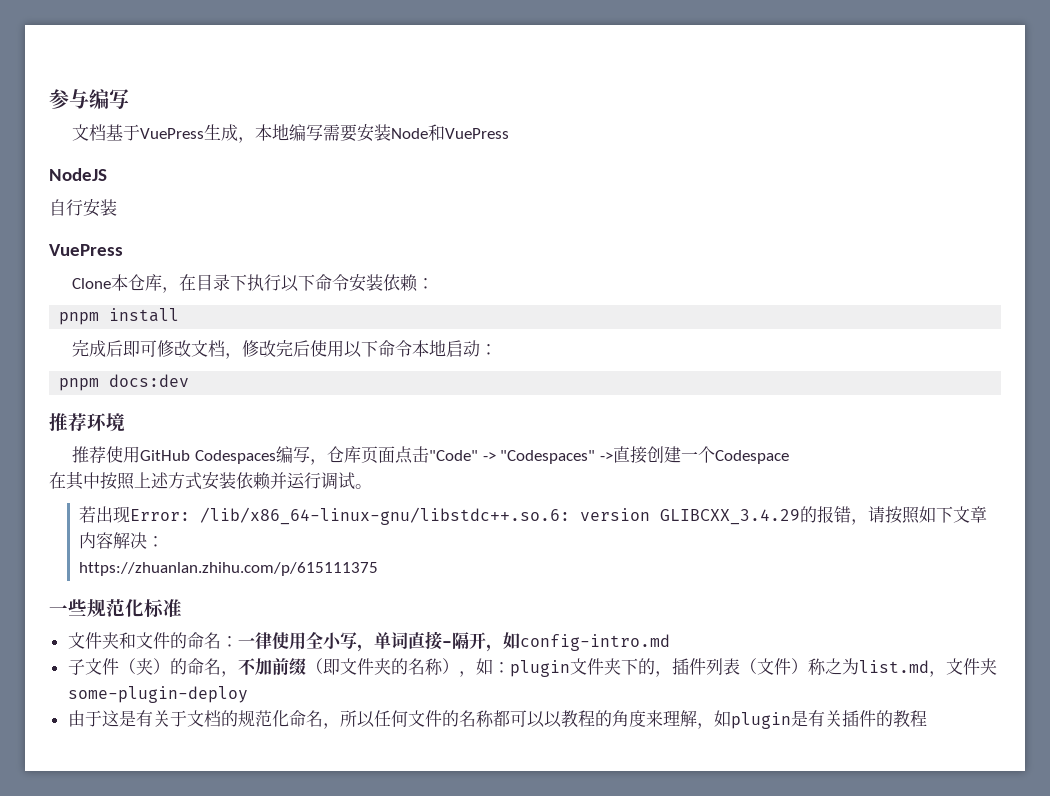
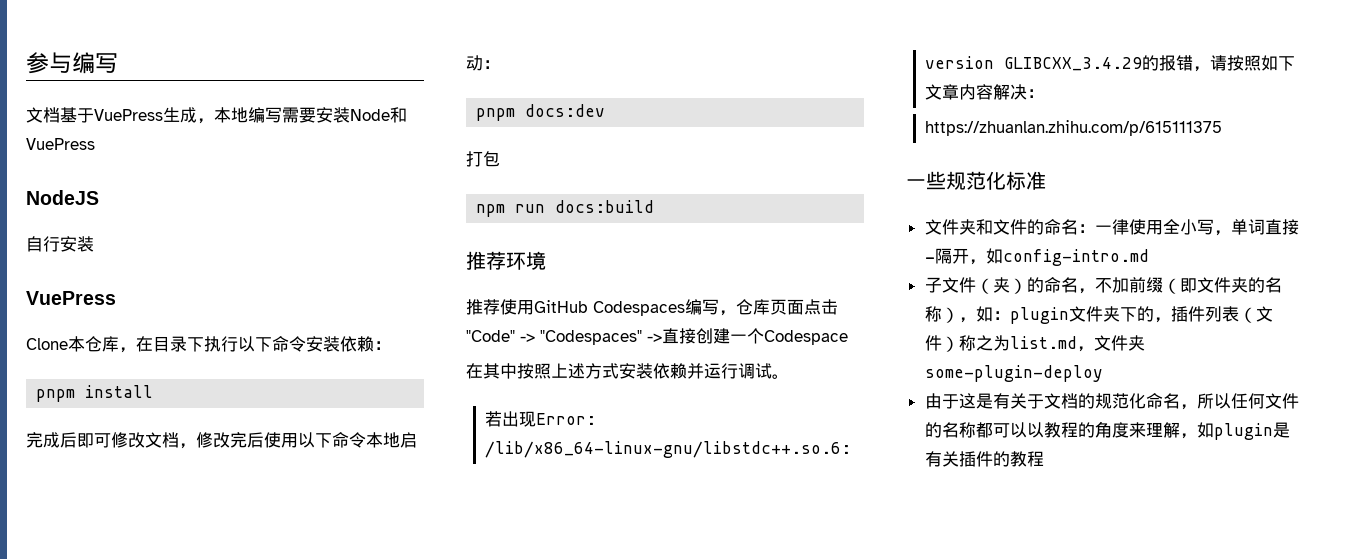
+ 打包
+ npm run docs:build

